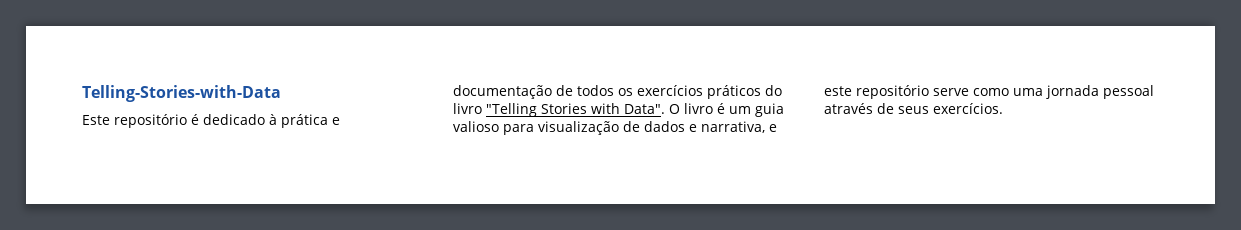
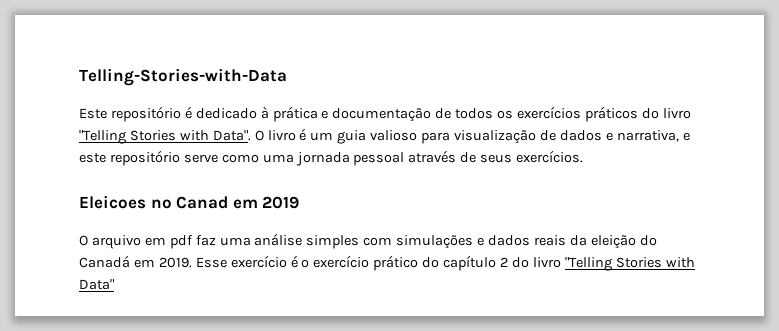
+ Eleicoes no Canad em 2019
+ O arquivo em pdf faz uma análise simples com simulações e dados reais da eleição do Canadá em 2019. Esse exercício é o exercício prático do capítulo 2 do livro "Telling Stories with Data"

